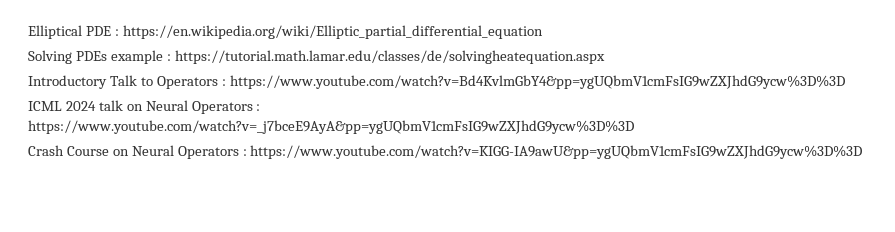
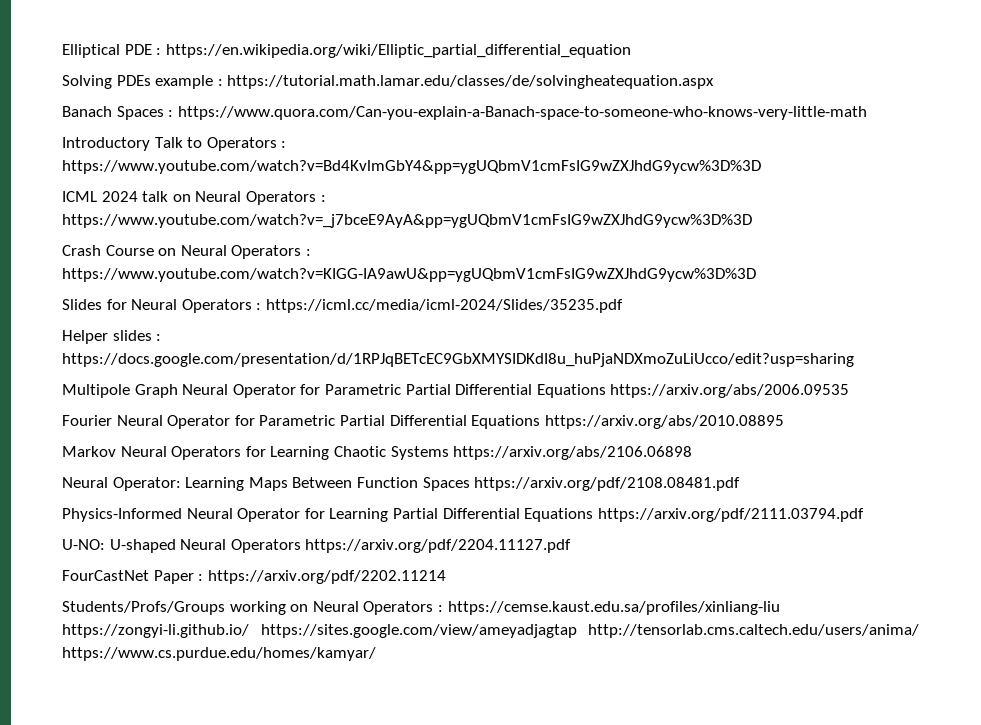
+ Banach Spaces : https://www.quora.com/Can-you-explain-a-Banach-space-to-someone-who-knows-very-little-math
+ Slides for Neural Operators : https://icml.cc/media/icml-2024/Slides/35235.pdf
+ Helper slides : https://docs.google.com/presentation/d/1RPJqBETcEC9GbXMYSIDKdI8u_huPjaNDXmoZuLiUcco/edit?usp=sharing
+ Multipole Graph Neural Operator for Parametric Partial Differential Equations https://arxiv.org/abs/2006.09535
+ Fourier Neural Operator for Parametric Partial Differential Equations https://arxiv.org/abs/2010.08895
+ Markov Neural Operators for Learning Chaotic Systems https://arxiv.org/abs/2106.06898
+ Neural Operator: Learning Maps Between Function Spaces https://arxiv.org/pdf/2108.08481.pdf
+ Physics-Informed Neural Operator for Learning Partial Differential Equations https://arxiv.org/pdf/2111.03794.pdf
+ U-NO: U-shaped Neural Operators https://arxiv.org/pdf/2204.11127.pdf
+ FourCastNet Paper : https://arxiv.org/pdf/2202.11214
+ Students/Profs/Groups working on Neural Operators : https://cemse.kaust.edu.sa/profiles/xinliang-liu https://zongyi-li.github.io/ https://sites.google.com/view/ameyadjagtap http://tensorlab.cms.caltech.edu/users/anima/ https://www.cs.purdue.edu/homes/kamyar/

